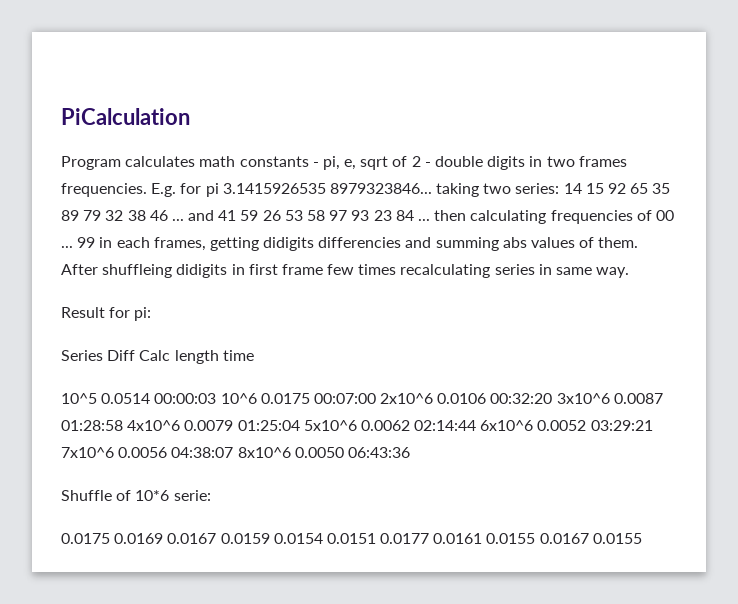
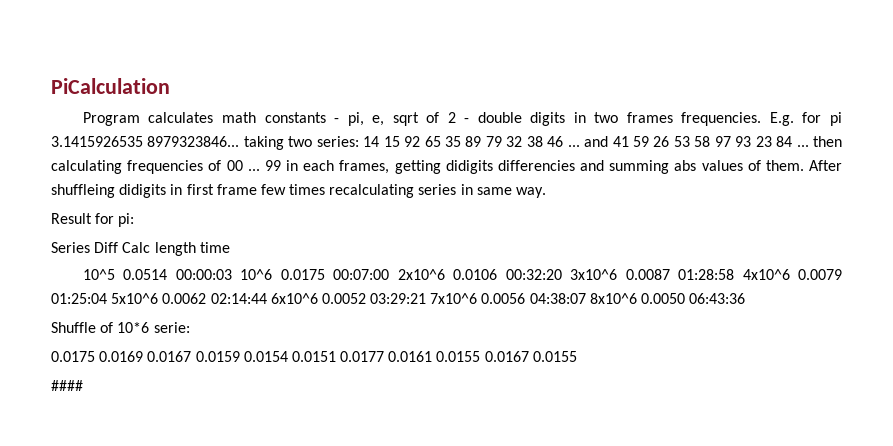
+ ####

